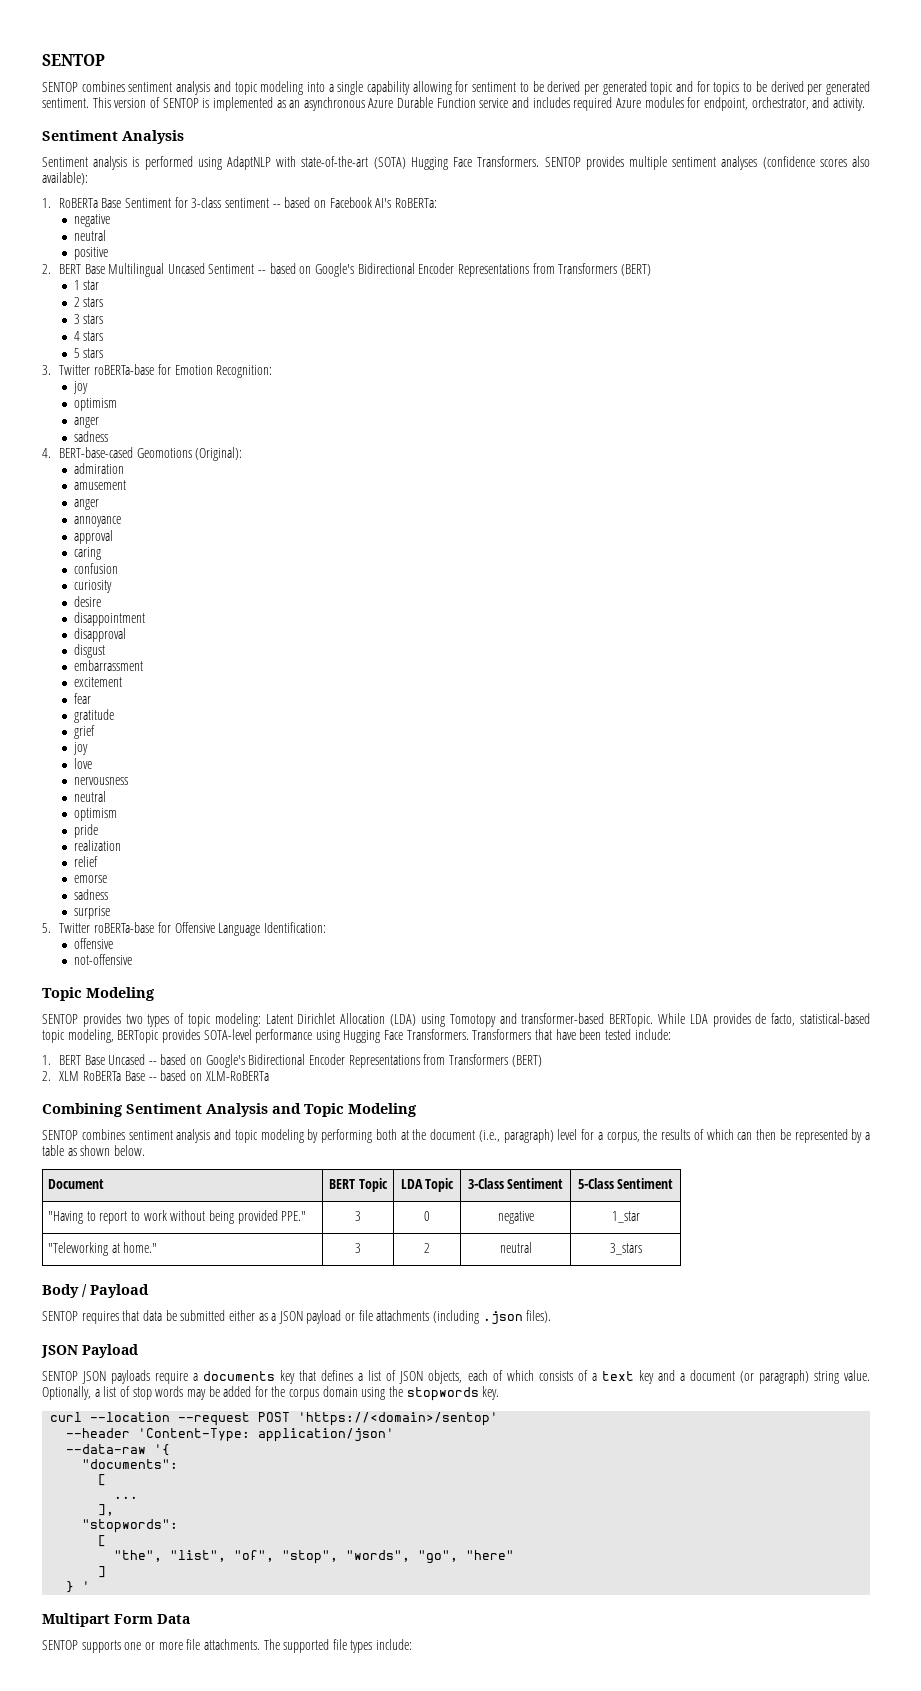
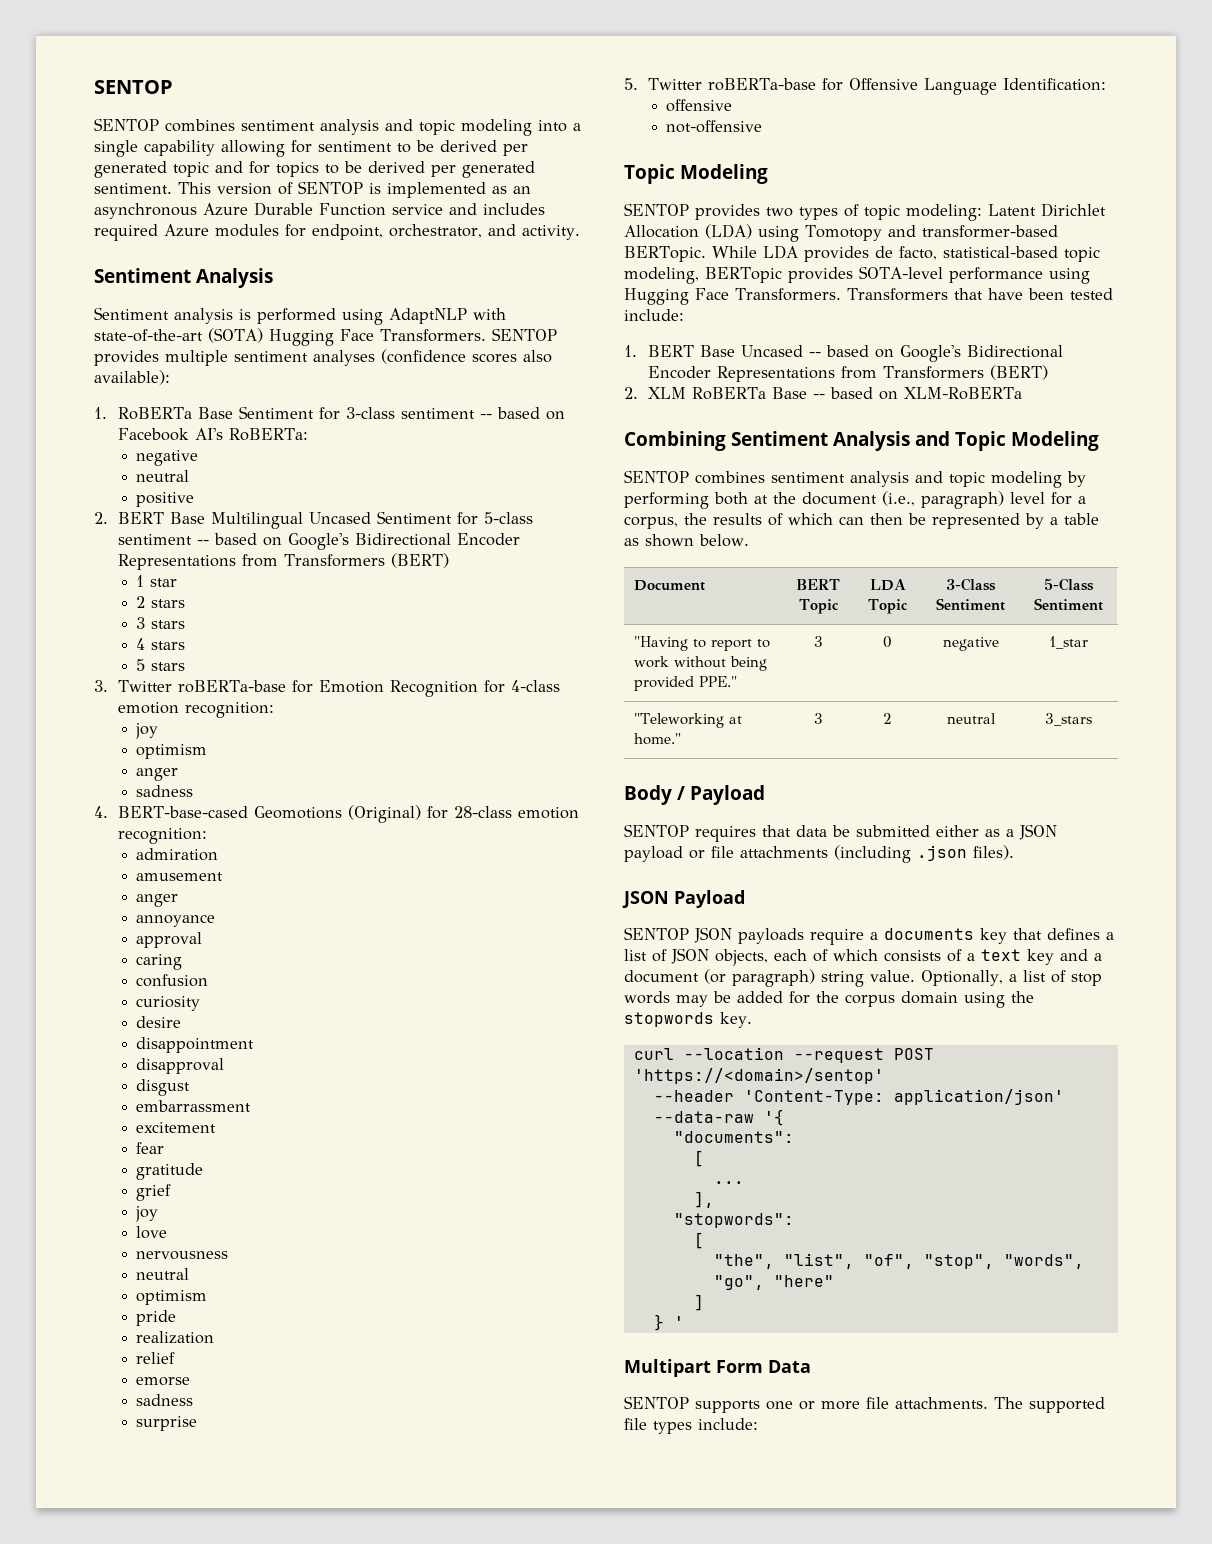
- 2. BERT Base Multilingual Uncased Sentiment -- based on Google's Bidirectional Encoder Representations from Transformers (BERT)
+ 2. BERT Base Multilingual Uncased Sentiment for 5-class sentiment -- based on Google's Bidirectional Encoder Representations from Transformers (BERT)
- 3. Twitter roBERTa-base for Emotion Recognition:
+ 3. Twitter roBERTa-base for Emotion Recognition for 4-class emotion recognition:
- 4. BERT-base-cased Geomotions (Original):
+ 4. BERT-base-cased Geomotions (Original) for 28-class emotion recognition:

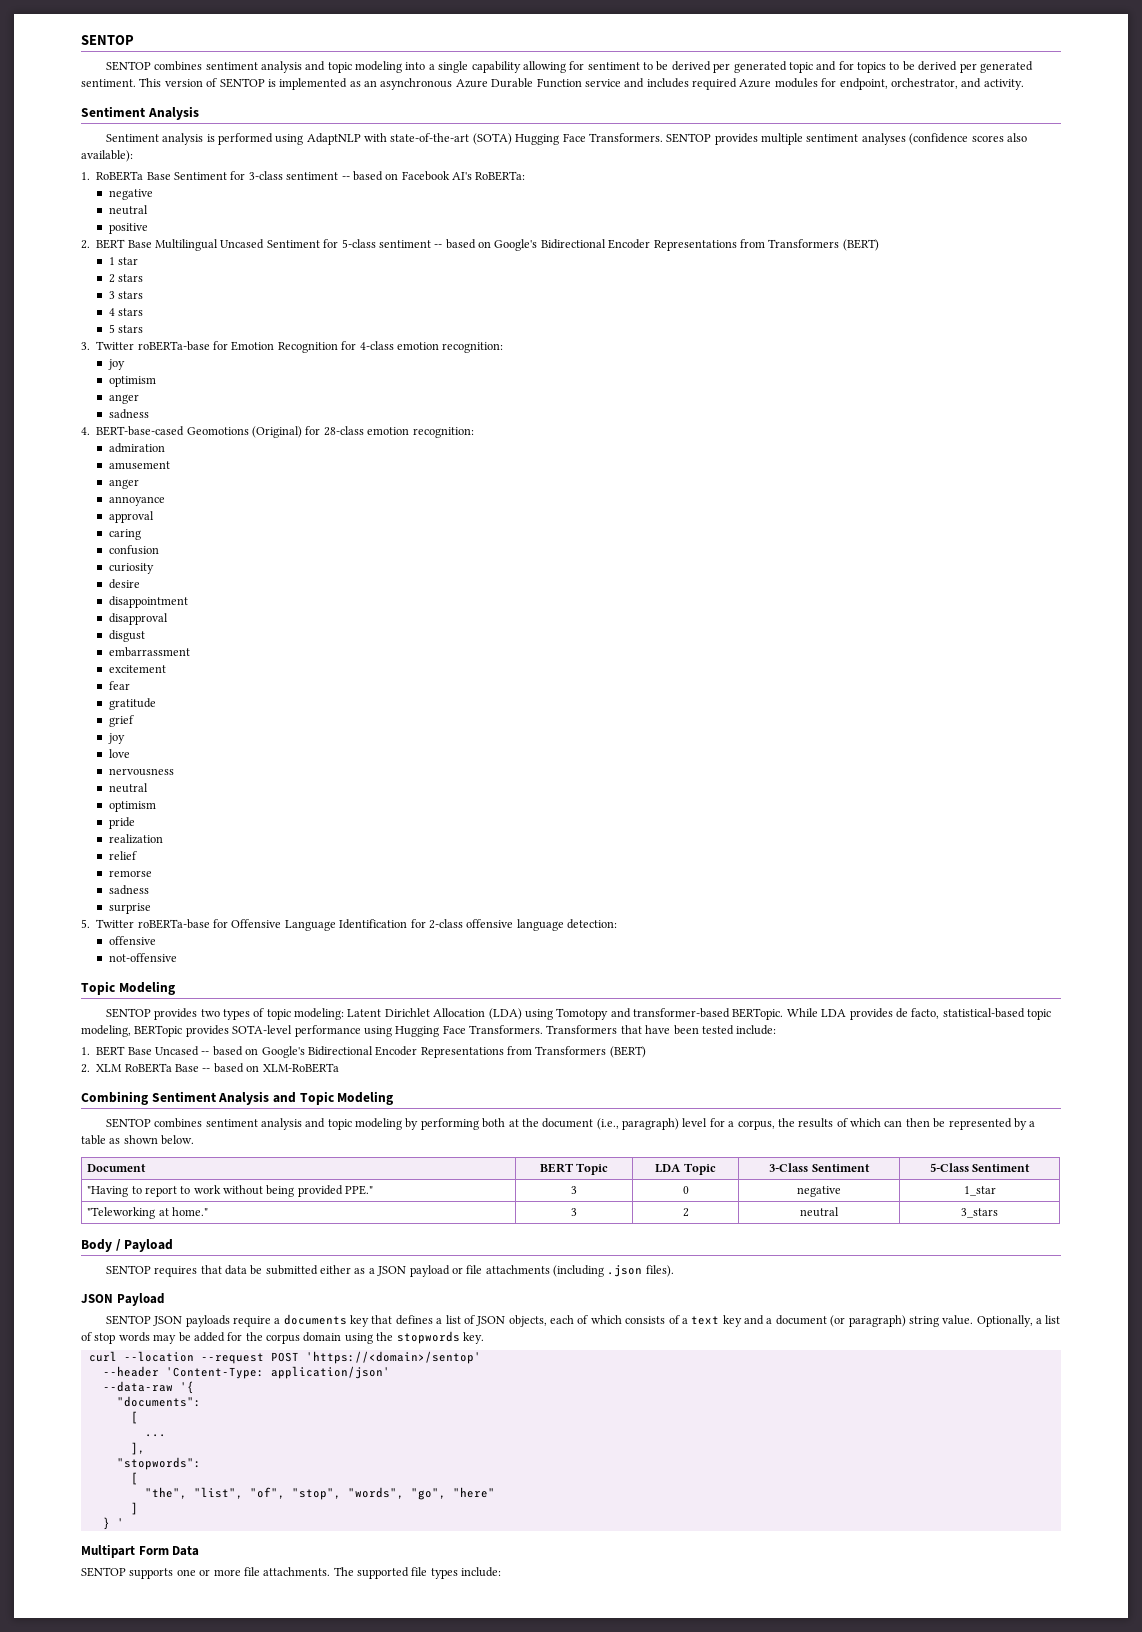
- emorse
+ remorse
- 5. Twitter roBERTa-base for Offensive Language Identification:
+ 5. Twitter roBERTa-base for Offensive Language Identification for 2-class offensive language detection:

